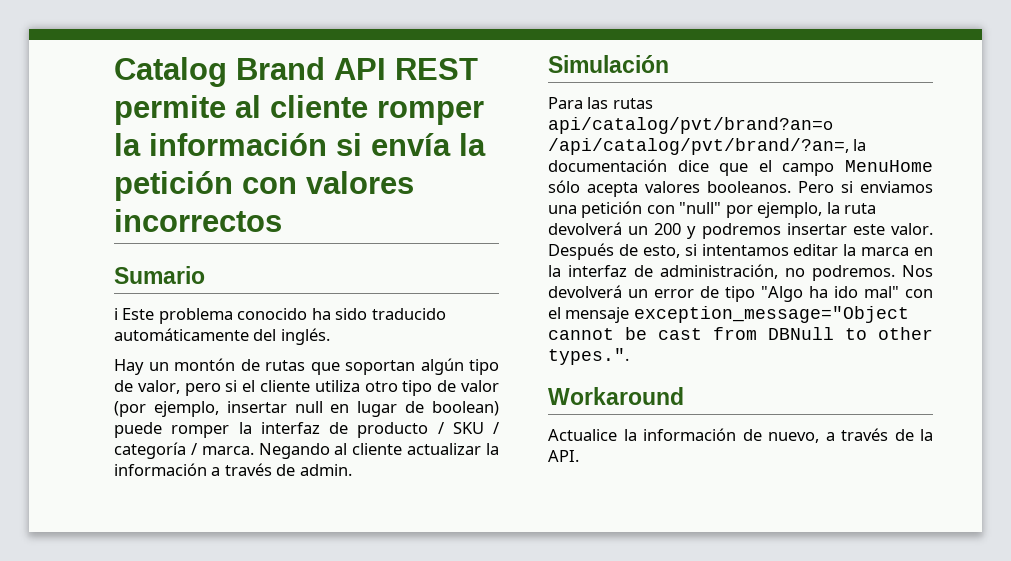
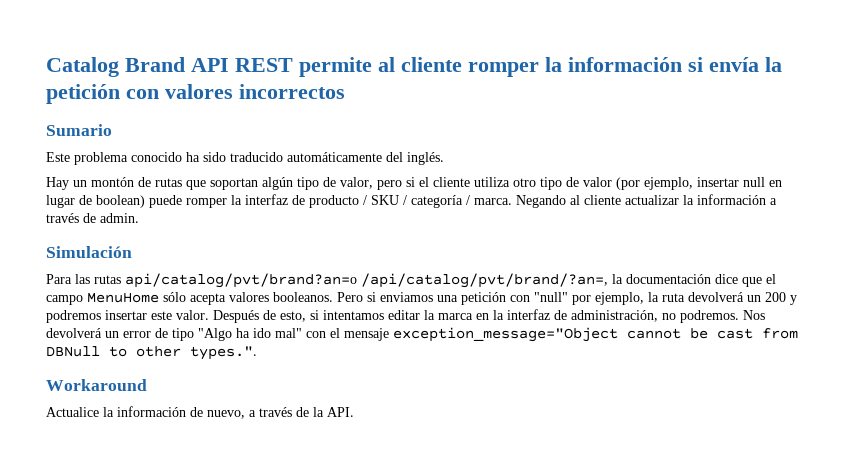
- ℹ Este problema conocido ha sido traducido automáticamente del inglés.
+ Este problema conocido ha sido traducido automáticamente del inglés.

